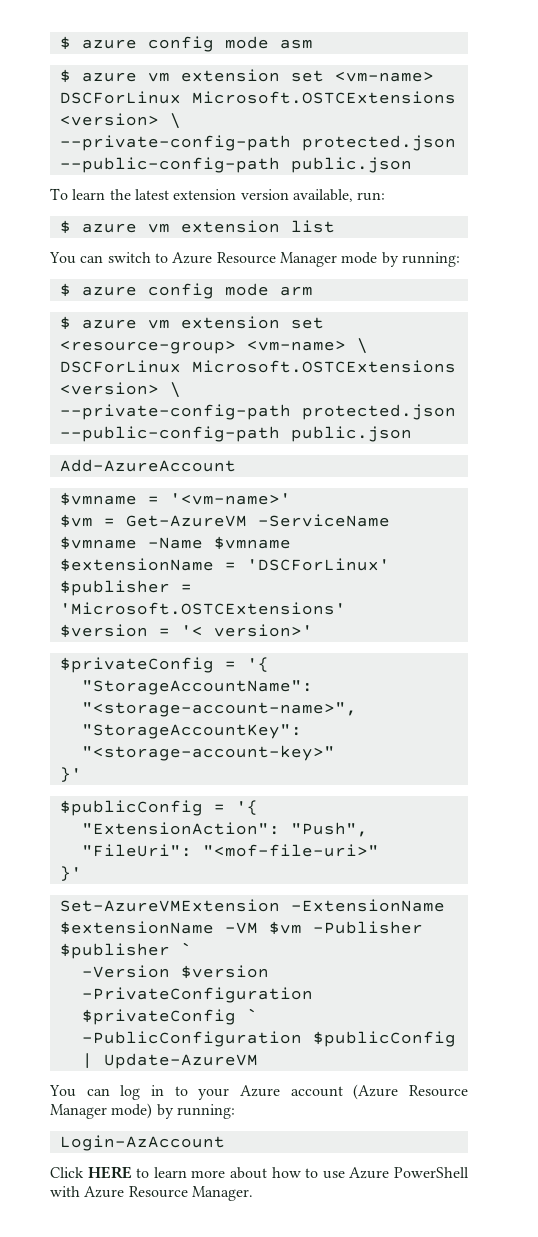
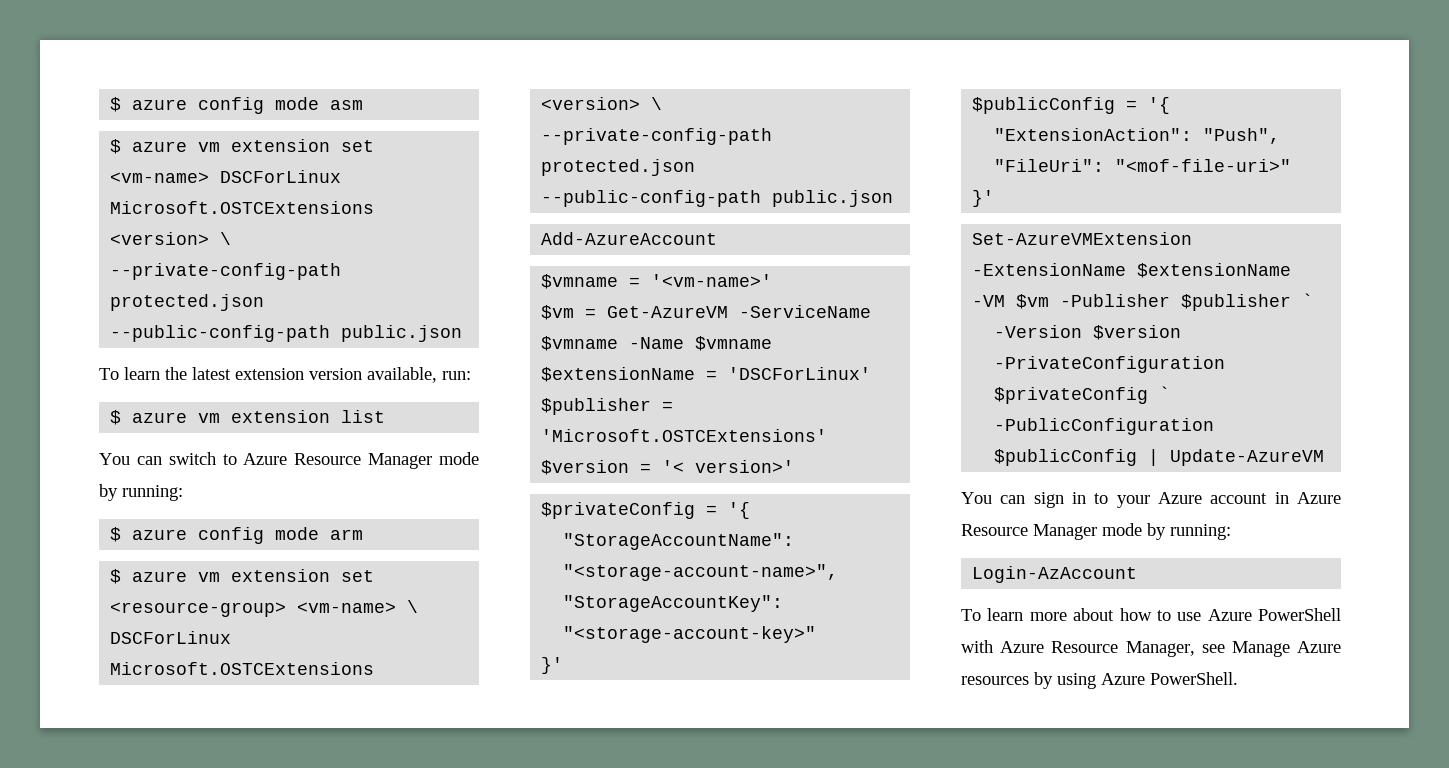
- You can log in to your Azure account (Azure Resource Manager mode) by running:
+ You can sign in to your Azure account in Azure Resource Manager mode by running:
- Click HERE to learn more about how to use Azure PowerShell with Azure Resource Manager.
+ To learn more about how to use Azure PowerShell with Azure Resource Manager, see Manage Azure resources by using Azure PowerShell.

